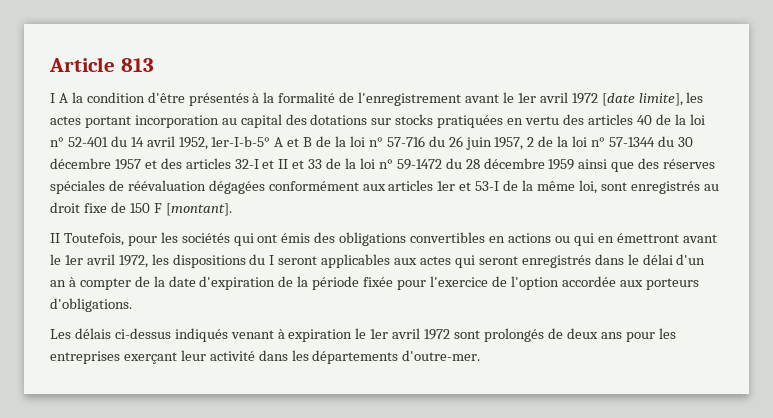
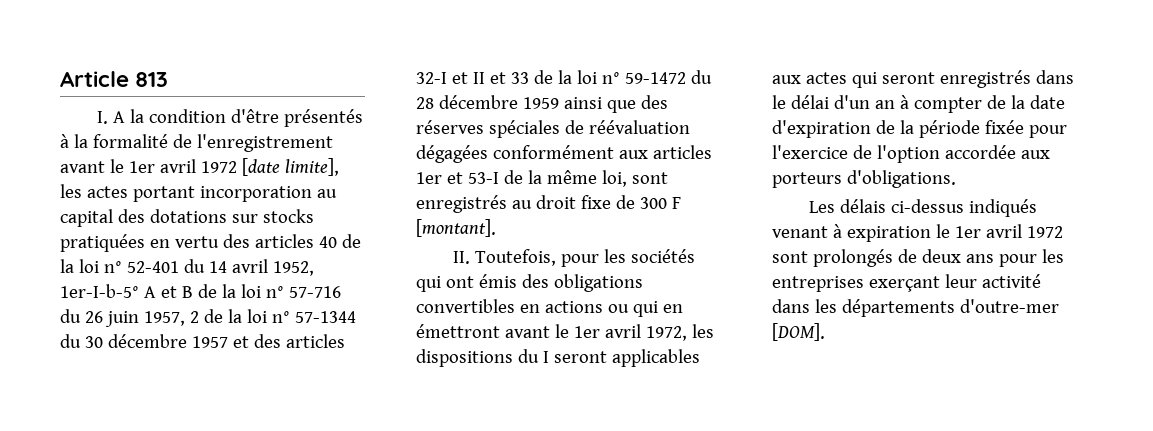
- I A la condition d'être présentés à la formalité de l'enregistrement avant le 1er avril 1972 [date limite], les actes portant incorporation au capital des dotations sur stocks pratiquées en vertu des articles 40 de la loi n° 52-401 du 14 avril 1952, 1er-I-b-5° A et B de la loi n° 57-716 du 26 juin 1957, 2 de la loi n° 57-1344 du 30 décembre 1957 et des articles 32-I et II et 33 de la loi n° 59-1472 du 28 décembre 1959 ainsi que des réserves spéciales de réévaluation dégagées conformément aux articles 1er et 53-I de la même loi, sont enregistrés au droit fixe de 150 F [montant].
+ I. A la condition d'être présentés à la formalité de l'enregistrement avant le 1er avril 1972 [date limite], les actes portant incorporation au capital des dotations sur stocks pratiquées en vertu des articles 40 de la loi n° 52-401 du 14 avril 1952, 1er-I-b-5° A et B de la loi n° 57-716 du 26 juin 1957, 2 de la loi n° 57-1344 du 30 décembre 1957 et des articles 32-I et II et 33 de la loi n° 59-1472 du 28 décembre 1959 ainsi que des réserves spéciales de réévaluation dégagées conformément aux articles 1er et 53-I de la même loi, sont enregistrés au droit fixe de 300 F [montant].
- II Toutefois, pour les sociétés qui ont émis des obligations convertibles en actions ou qui en émettront avant le 1er avril 1972, les dispositions du I seront applicables aux actes qui seront enregistrés dans le délai d'un an à compter de la date d'expiration de la période fixée pour l'exercice de l'option accordée aux porteurs d'obligations.
+ II. Toutefois, pour les sociétés qui ont émis des obligations convertibles en actions ou qui en émettront avant le 1er avril 1972, les dispositions du I seront applicables aux actes qui seront enregistrés dans le délai d'un an à compter de la date d'expiration de la période fixée pour l'exercice de l'option accordée aux porteurs d'obligations.
- Les délais ci-dessus indiqués venant à expiration le 1er avril 1972 sont prolongés de deux ans pour les entreprises exerçant leur activité dans les départements d'outre-mer.
+ Les délais ci-dessus indiqués venant à expiration le 1er avril 1972 sont prolongés de deux ans pour les entreprises exerçant leur activité dans les départements d'outre-mer [DOM].

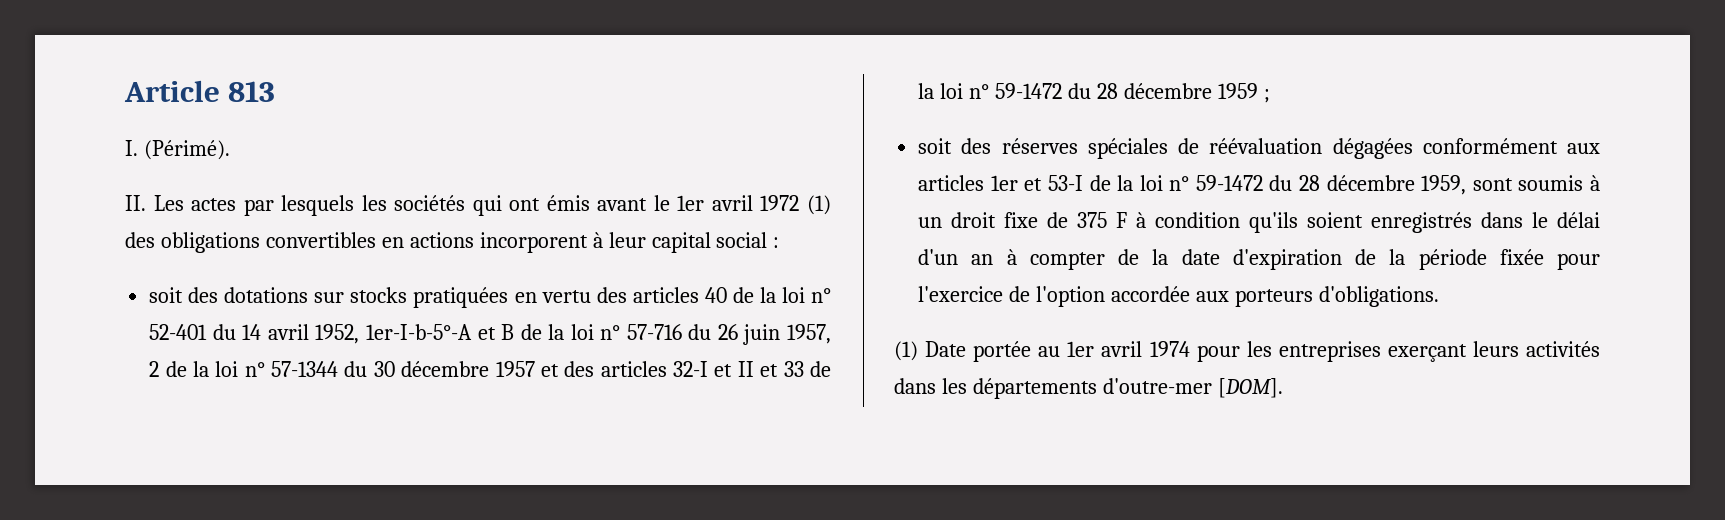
- I. A la condition d'être présentés à la formalité de l'enregistrement avant le 1er avril 1972 [date limite], les actes portant incorporation au capital des dotations sur stocks pratiquées en vertu des articles 40 de la loi n° 52-401 du 14 avril 1952, 1er-I-b-5° A et B de la loi n° 57-716 du 26 juin 1957, 2 de la loi n° 57-1344 du 30 décembre 1957 et des articles 32-I et II et 33 de la loi n° 59-1472 du 28 décembre 1959 ainsi que des réserves spéciales de réévaluation dégagées conformément aux articles 1er et 53-I de la même loi, sont enregistrés au droit fixe de 300 F [montant].
- II. Toutefois, pour les sociétés qui ont émis des obligations convertibles en actions ou qui en émettront avant le 1er avril 1972, les dispositions du I seront applicables aux actes qui seront enregistrés dans le délai d'un an à compter de la date d'expiration de la période fixée pour l'exercice de l'option accordée aux porteurs d'obligations.
+ I. (Périmé).
+ II. Les actes par lesquels les sociétés qui ont émis avant le 1er avril 1972 (1) des obligations convertibles en actions incorporent à leur capital social :
+ soit des dotations sur stocks pratiquées en vertu des articles 40 de la loi n° 52-401 du 14 avril 1952, 1er-I-b-5°-A et B de la loi n° 57-716 du 26 juin 1957, 2 de la loi n° 57-1344 du 30 décembre 1957 et des articles 32-I et II et 33 de la loi n° 59-1472 du 28 décembre 1959 ;
+ soit des réserves spéciales de réévaluation dégagées conformément aux articles 1er et 53-I de la loi n° 59-1472 du 28 décembre 1959, sont soumis à un droit fixe de 375 F à condition qu'ils soient enregistrés dans le délai d'un an à compter de la date d'expiration de la période fixée pour l'exercice de l'option accordée aux porteurs d'obligations.
- Les délais ci-dessus indiqués venant à expiration le 1er avril 1972 sont prolongés de deux ans pour les entreprises exerçant leur activité dans les départements d'outre-mer [DOM].
+ (1) Date portée au 1er avril 1974 pour les entreprises exerçant leurs activités dans les départements d'outre-mer [DOM].

